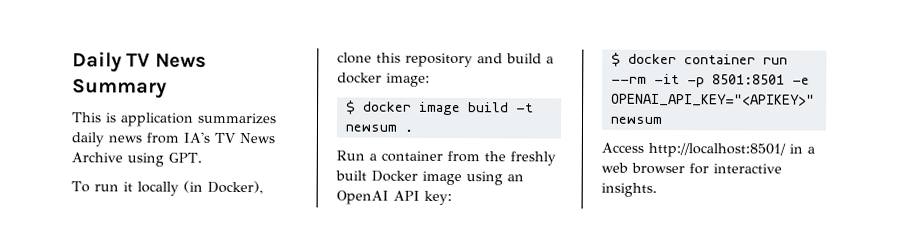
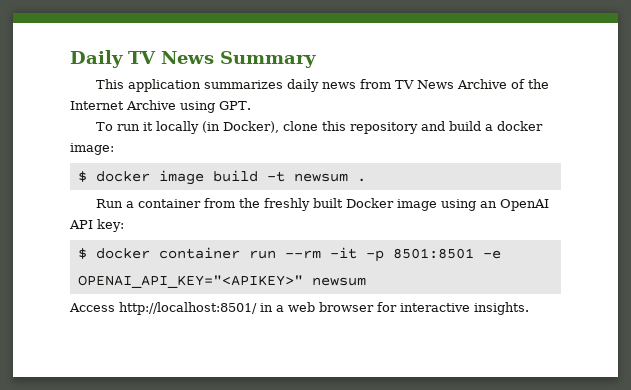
- This is application summarizes daily news from IA's TV News Archive using GPT.
+ This application summarizes daily news from TV News Archive of the Internet Archive using GPT.

